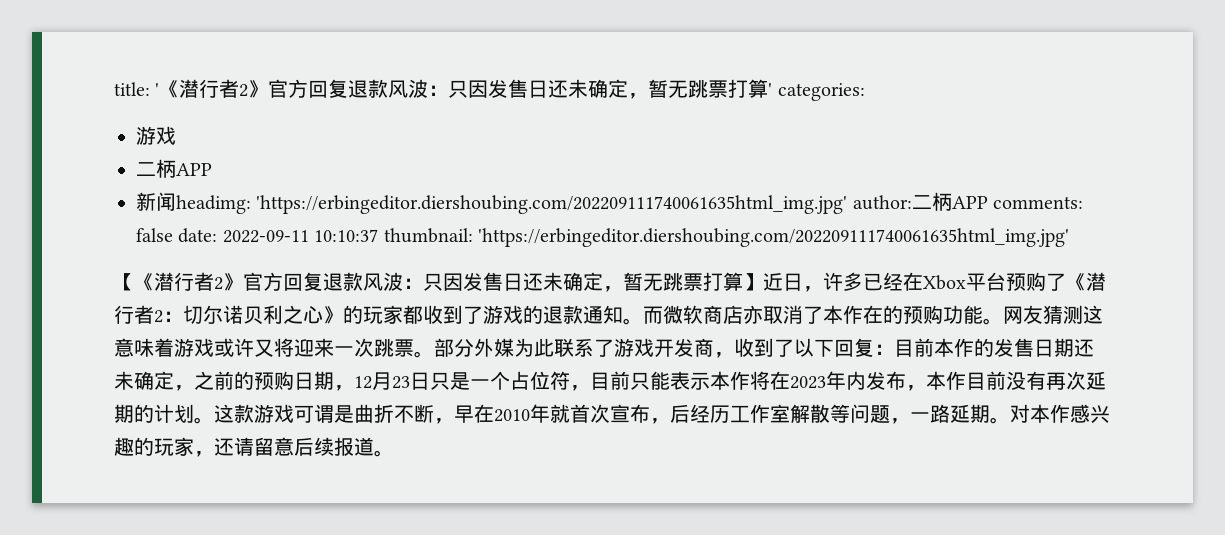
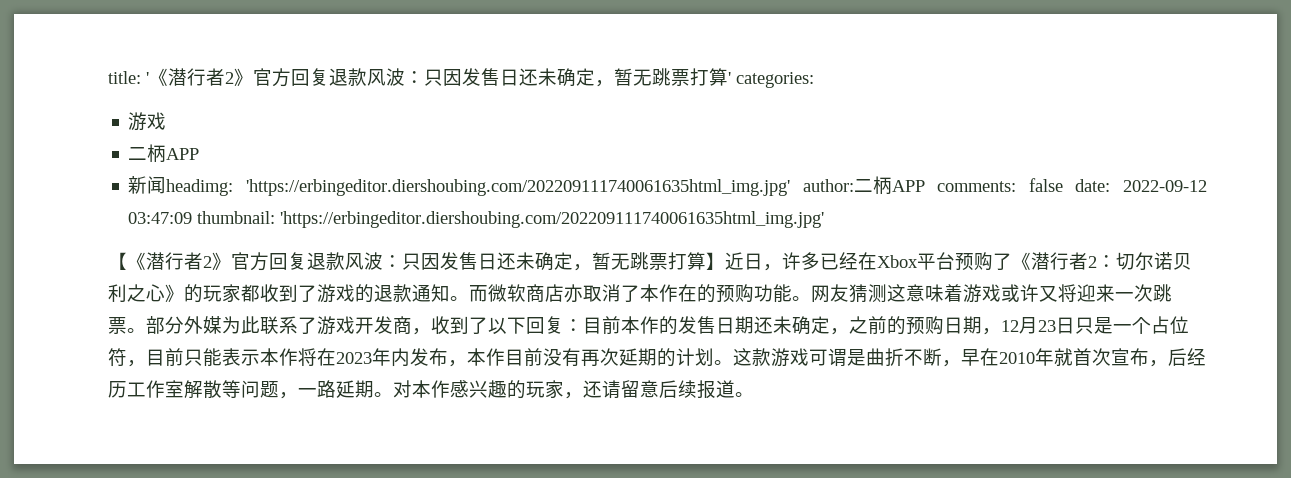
- 新闻headimg: 'https://erbingeditor.diershoubing.com/202209111740061635html_img.jpg' author:二柄APP comments: false date: 2022-09-11 10:10:37 thumbnail: 'https://erbingeditor.diershoubing.com/202209111740061635html_img.jpg'
+ 新闻headimg: 'https://erbingeditor.diershoubing.com/202209111740061635html_img.jpg' author:二柄APP comments: false date: 2022-09-12 03:47:09 thumbnail: 'https://erbingeditor.diershoubing.com/202209111740061635html_img.jpg'

